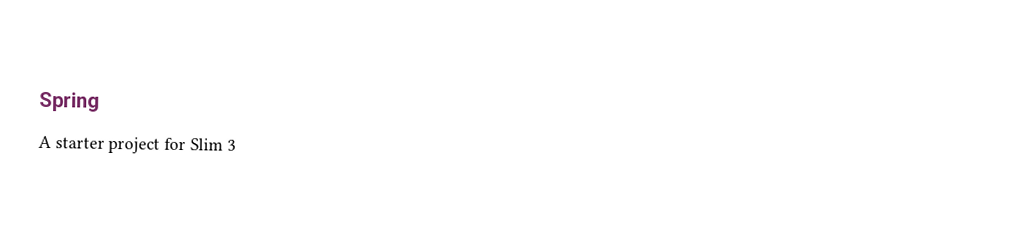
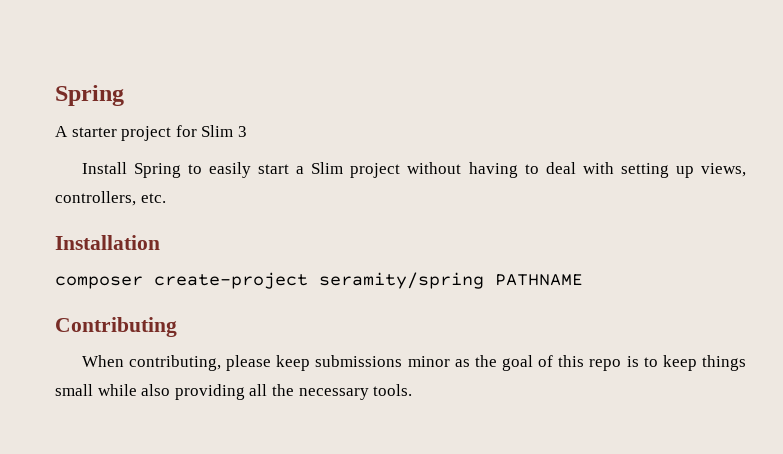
+ Install Spring to easily start a Slim project without having to deal with setting up views, controllers, etc.
+ Installation
+ composer create-project seramity/spring PATHNAME
+ Contributing
+ When contributing, please keep submissions minor as the goal of this repo is to keep things small while also providing all the necessary tools.

